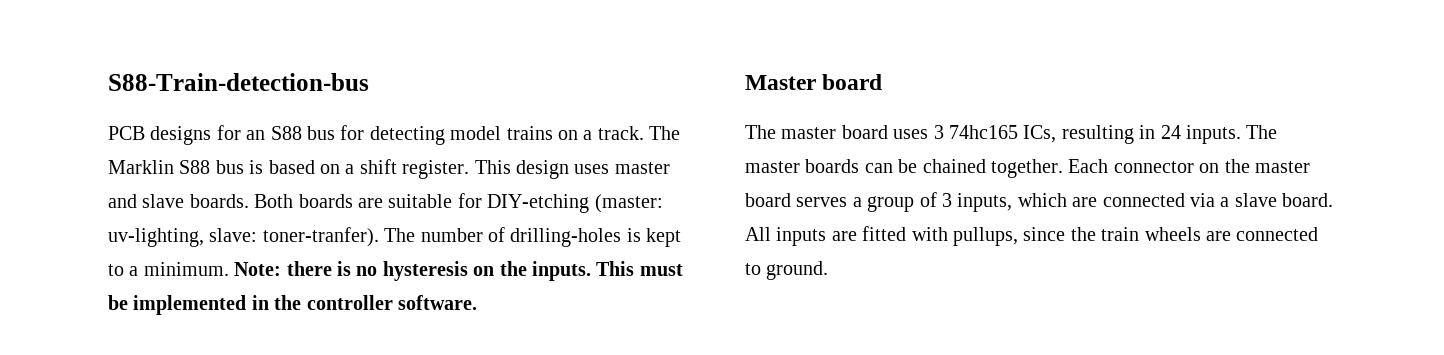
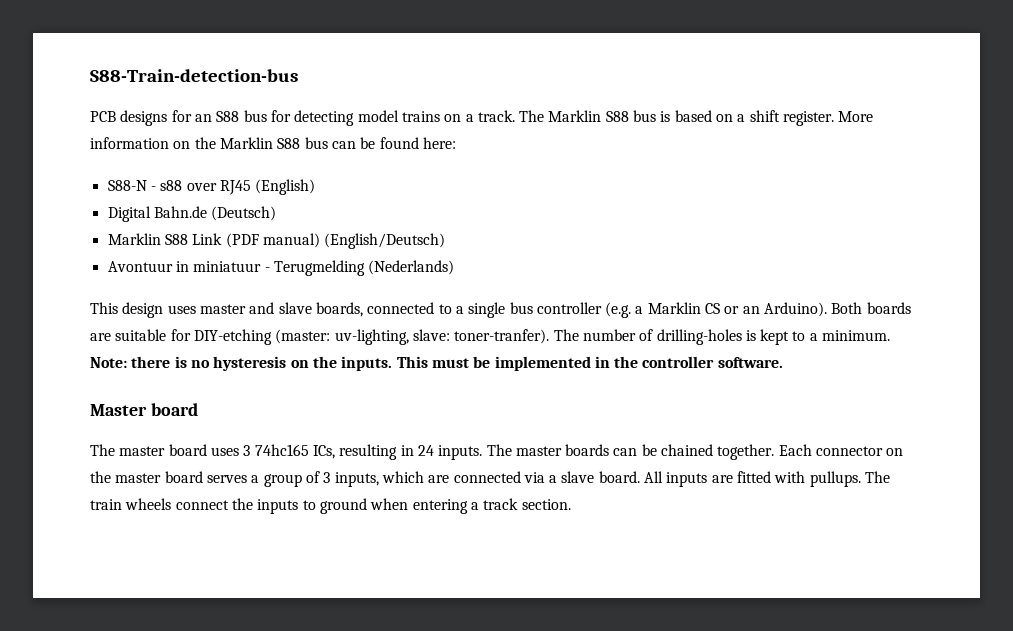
- The Marklin S88 bus is based on a shift register. This design uses master and slave boards.
+ The Marklin S88 bus is based on a shift register. More information on the Marklin S88 bus can be found here:
+ S88-N - s88 over RJ45 (English)
+ Digital Bahn.de (Deutsch)
+ Marklin S88 Link (PDF manual) (English/Deutsch)
+ Avontuur in miniatuur - Terugmelding (Nederlands)
+ This design uses master and slave boards, connected to a single bus controller (e.g. a Marklin CS or an Arduino).
- All inputs are fitted with pullups, since the train wheels are connected to ground.
+ All inputs are fitted with pullups. The train wheels connect the inputs to ground when entering a track section.

